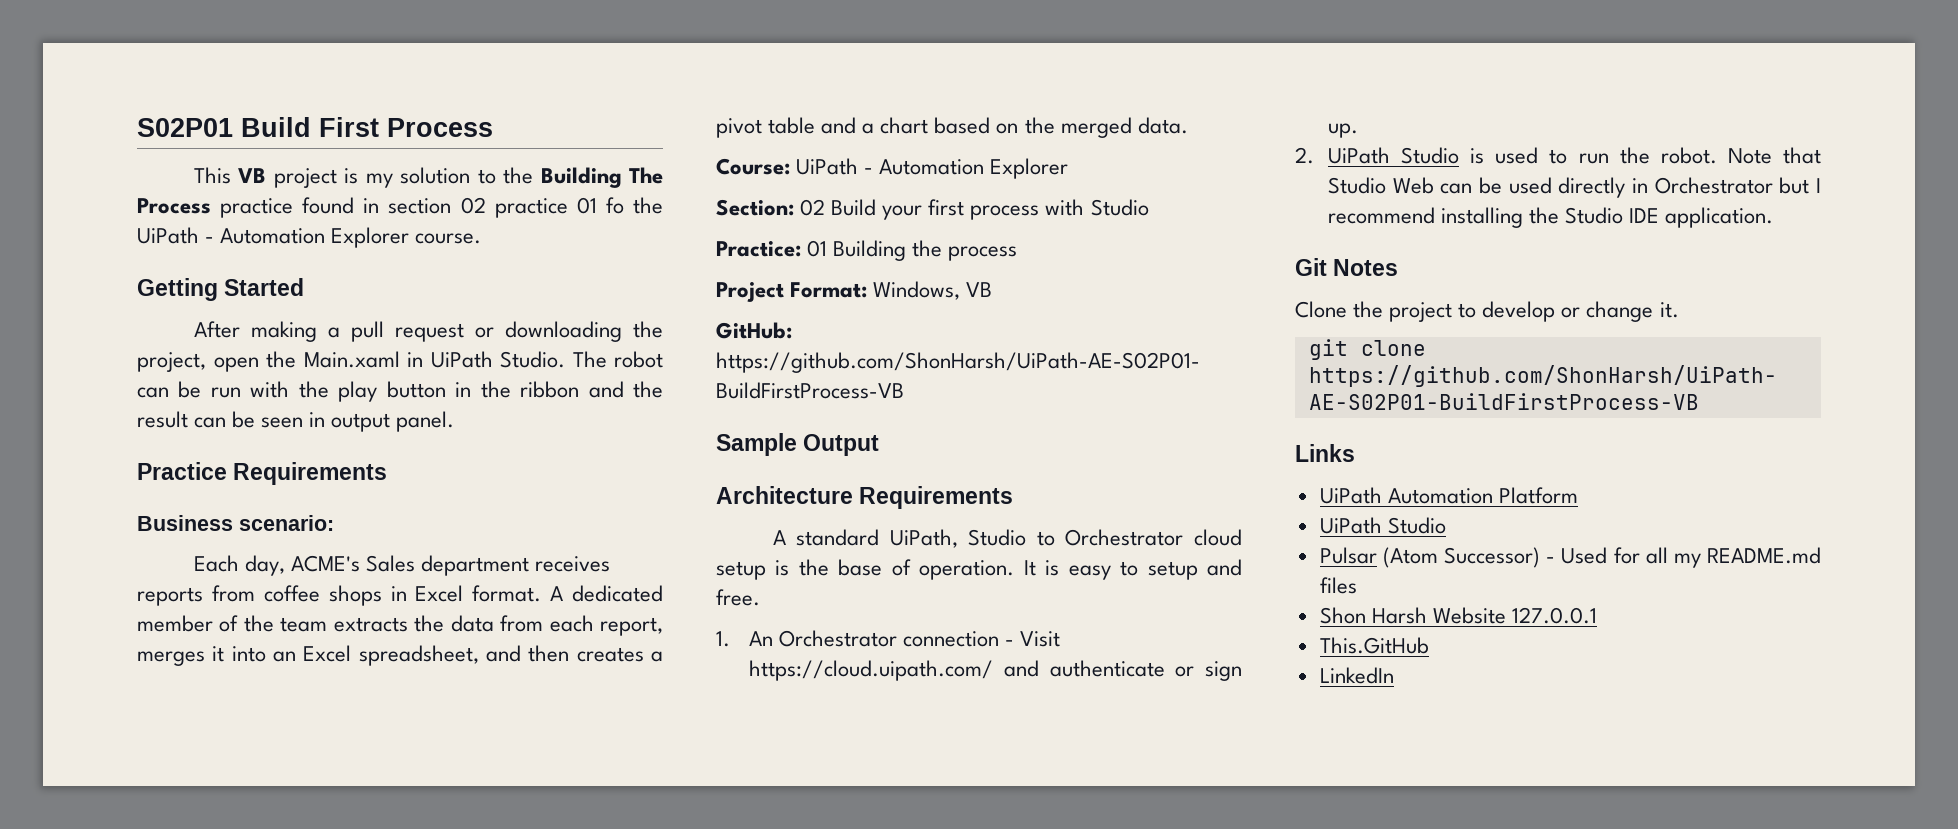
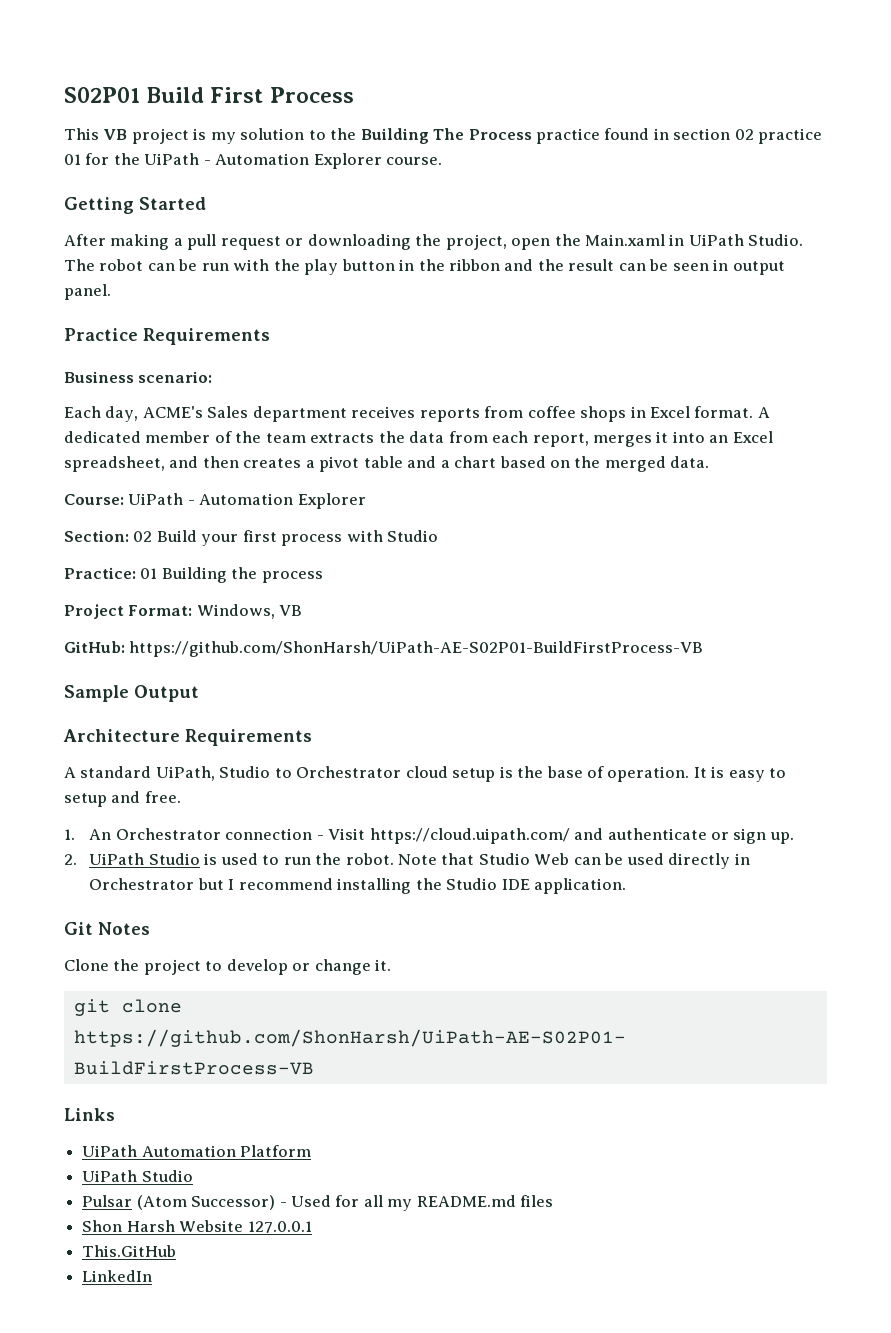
- This VB project is my solution to the Building The Process practice found in section 02 practice 01 fo the UiPath - Automation Explorer course.
+ This VB project is my solution to the Building The Process practice found in section 02 practice 01 for the UiPath - Automation Explorer course.

